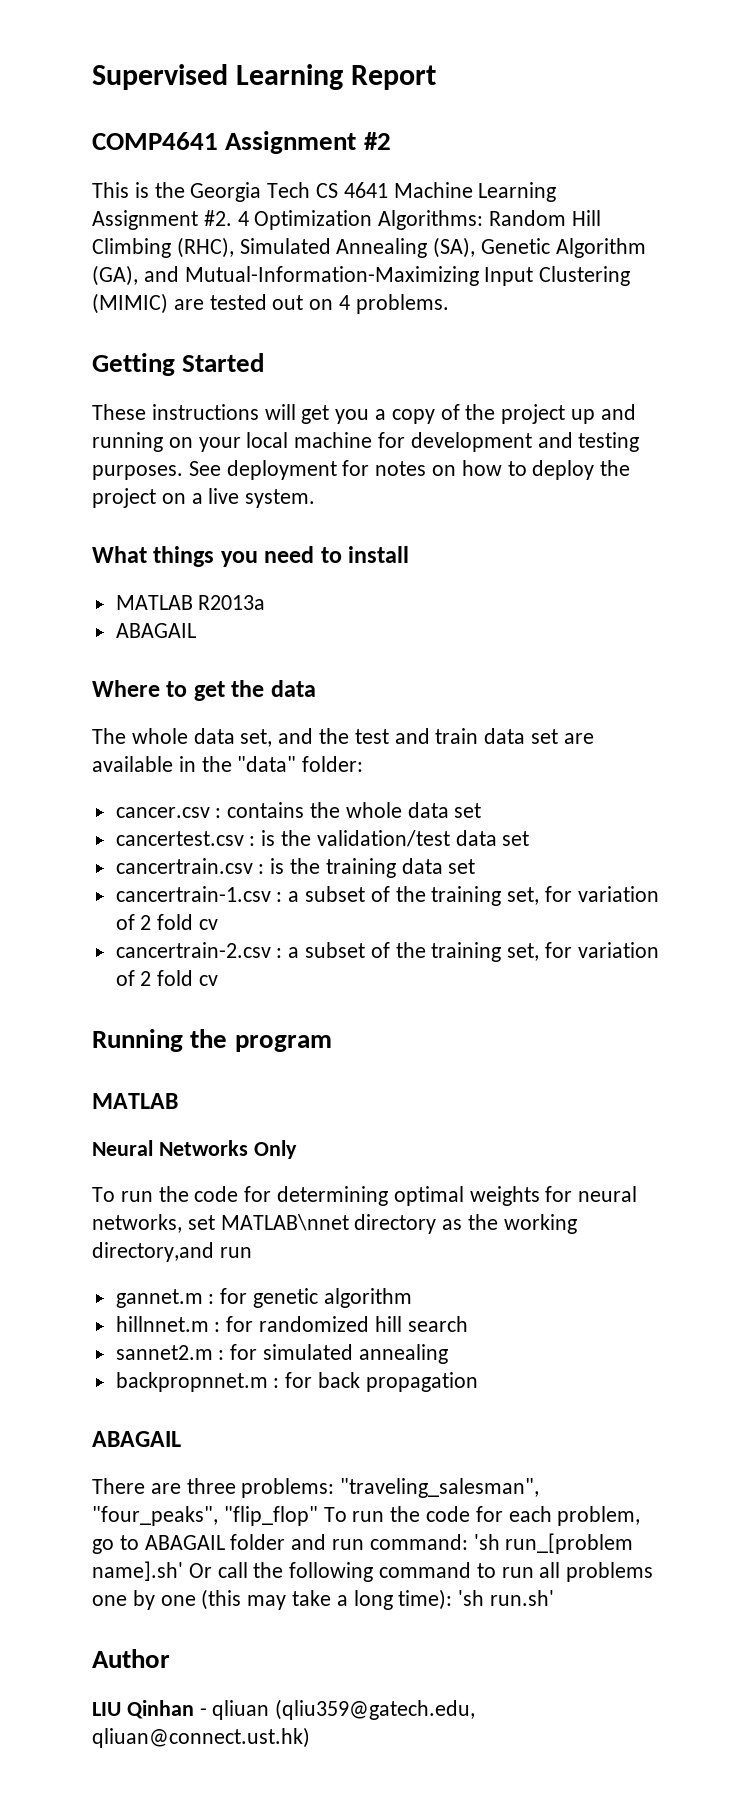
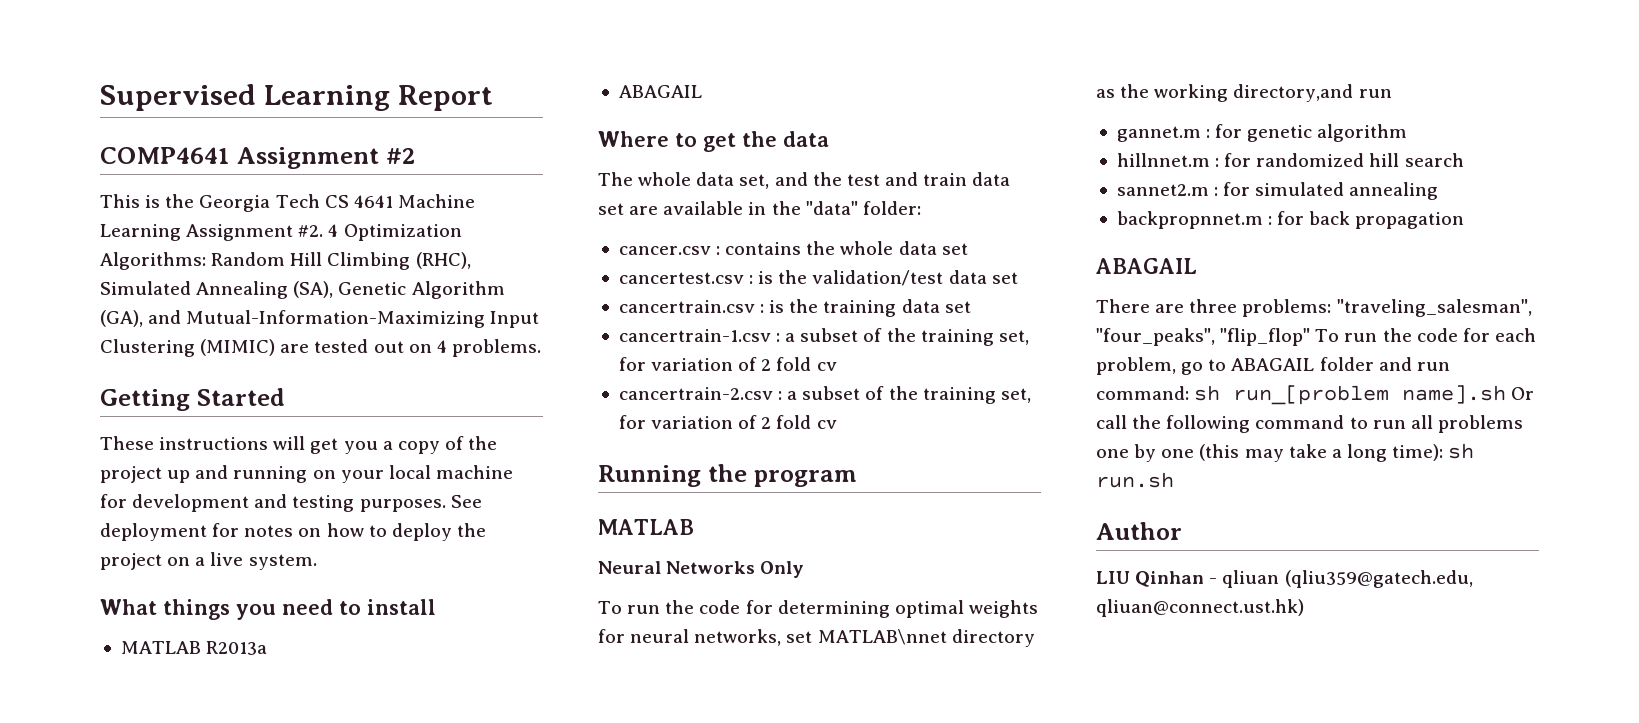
- There are three problems: "traveling_salesman", "four_peaks", "flip_flop" To run the code for each problem, go to ABAGAIL folder and run command: 'sh run_[problem name].sh' Or call the following command to run all problems one by one (this may take a long time): 'sh run.sh'
+ There are three problems: "traveling_salesman", "four_peaks", "flip_flop" To run the code for each problem, go to ABAGAIL folder and run command: sh run_[problem name].sh Or call the following command to run all problems one by one (this may take a long time): sh run.sh

